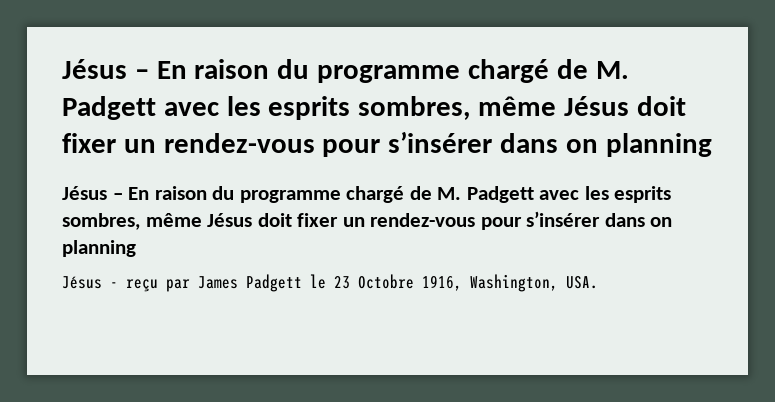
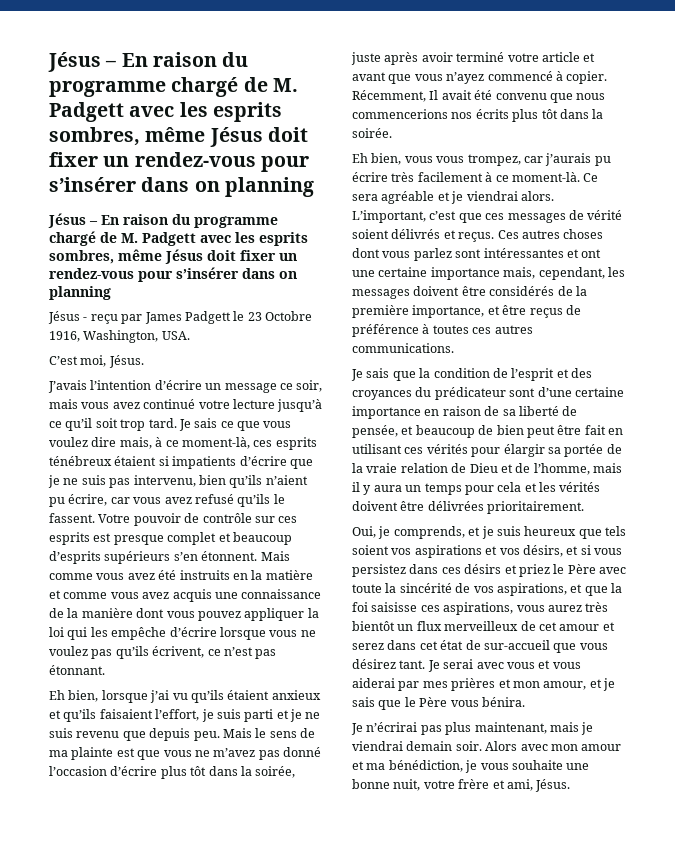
+ C’est moi, Jésus.
+ J’avais l’intention d’écrire un message ce soir, mais vous avez continué votre lecture jusqu’à ce qu’il soit trop tard. Je sais ce que vous voulez dire mais, à ce moment-là, ces esprits ténébreux étaient si impatients d’écrire que je ne suis pas intervenu, bien qu’ils n’aient pu écrire, car vous avez refusé qu’ils le fassent. Votre pouvoir de contrôle sur ces esprits est presque complet et beaucoup d’esprits supérieurs s’en étonnent. Mais comme vous avez été instruits en la matière et comme vous avez acquis une connaissance de la manière dont vous pouvez appliquer la loi qui les empêche d’écrire lorsque vous ne voulez pas qu’ils écrivent, ce n’est pas étonnant.
+ Eh bien, lorsque j’ai vu qu’ils étaient anxieux et qu’ils faisaient l’effort, je suis parti et je ne suis revenu que depuis peu. Mais le sens de ma plainte est que vous ne m’avez pas donné l’occasion d’écrire plus tôt dans la soirée, juste après avoir terminé votre article et avant que vous n’ayez commencé à copier. Récemment, Il avait été convenu que nous commencerions nos écrits plus tôt dans la soirée.
+ Eh bien, vous vous trompez, car j’aurais pu écrire très facilement à ce moment-là. Ce sera agréable et je viendrai alors. L’important, c’est que ces messages de vérité soient délivrés et reçus. Ces autres choses dont vous parlez sont intéressantes et ont une certaine importance mais, cependant, les messages doivent être considérés de la première importance, et être reçus de préférence à toutes ces autres communications.
+ Je sais que la condition de l’esprit et des croyances du prédicateur sont d’une certaine importance en raison de sa liberté de pensée, et beaucoup de bien peut être fait en utilisant ces vérités pour élargir sa portée de la vraie relation de Dieu et de l’homme, mais il y aura un temps pour cela et les vérités doivent être délivrées prioritairement.
+ Oui, je comprends, et je suis heureux que tels soient vos aspirations et vos désirs, et si vous persistez dans ces désirs et priez le Père avec toute la sincérité de vos aspirations, et que la foi saisisse ces aspirations, vous aurez très bientôt un flux merveilleux de cet amour et serez dans cet état de sur-accueil que vous désirez tant. Je serai avec vous et vous aiderai par mes prières et mon amour, et je sais que le Père vous bénira.
+ Je n’écrirai pas plus maintenant, mais je viendrai demain soir. Alors avec mon amour et ma bénédiction, je vous souhaite une bonne nuit, votre frère et ami, Jésus.

